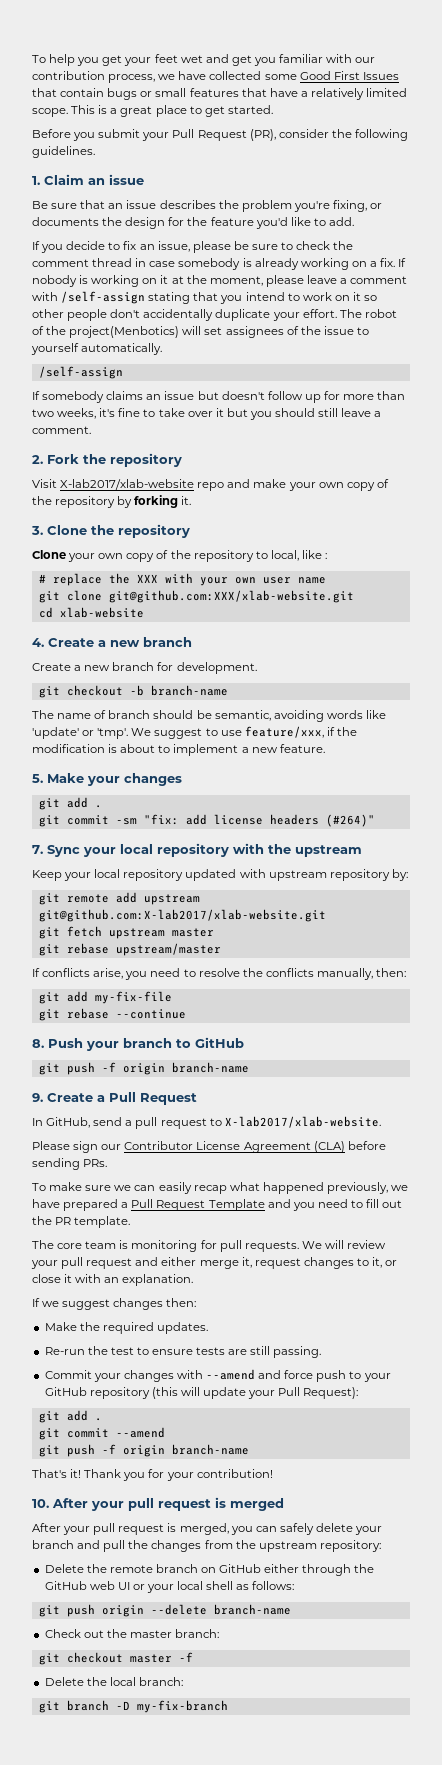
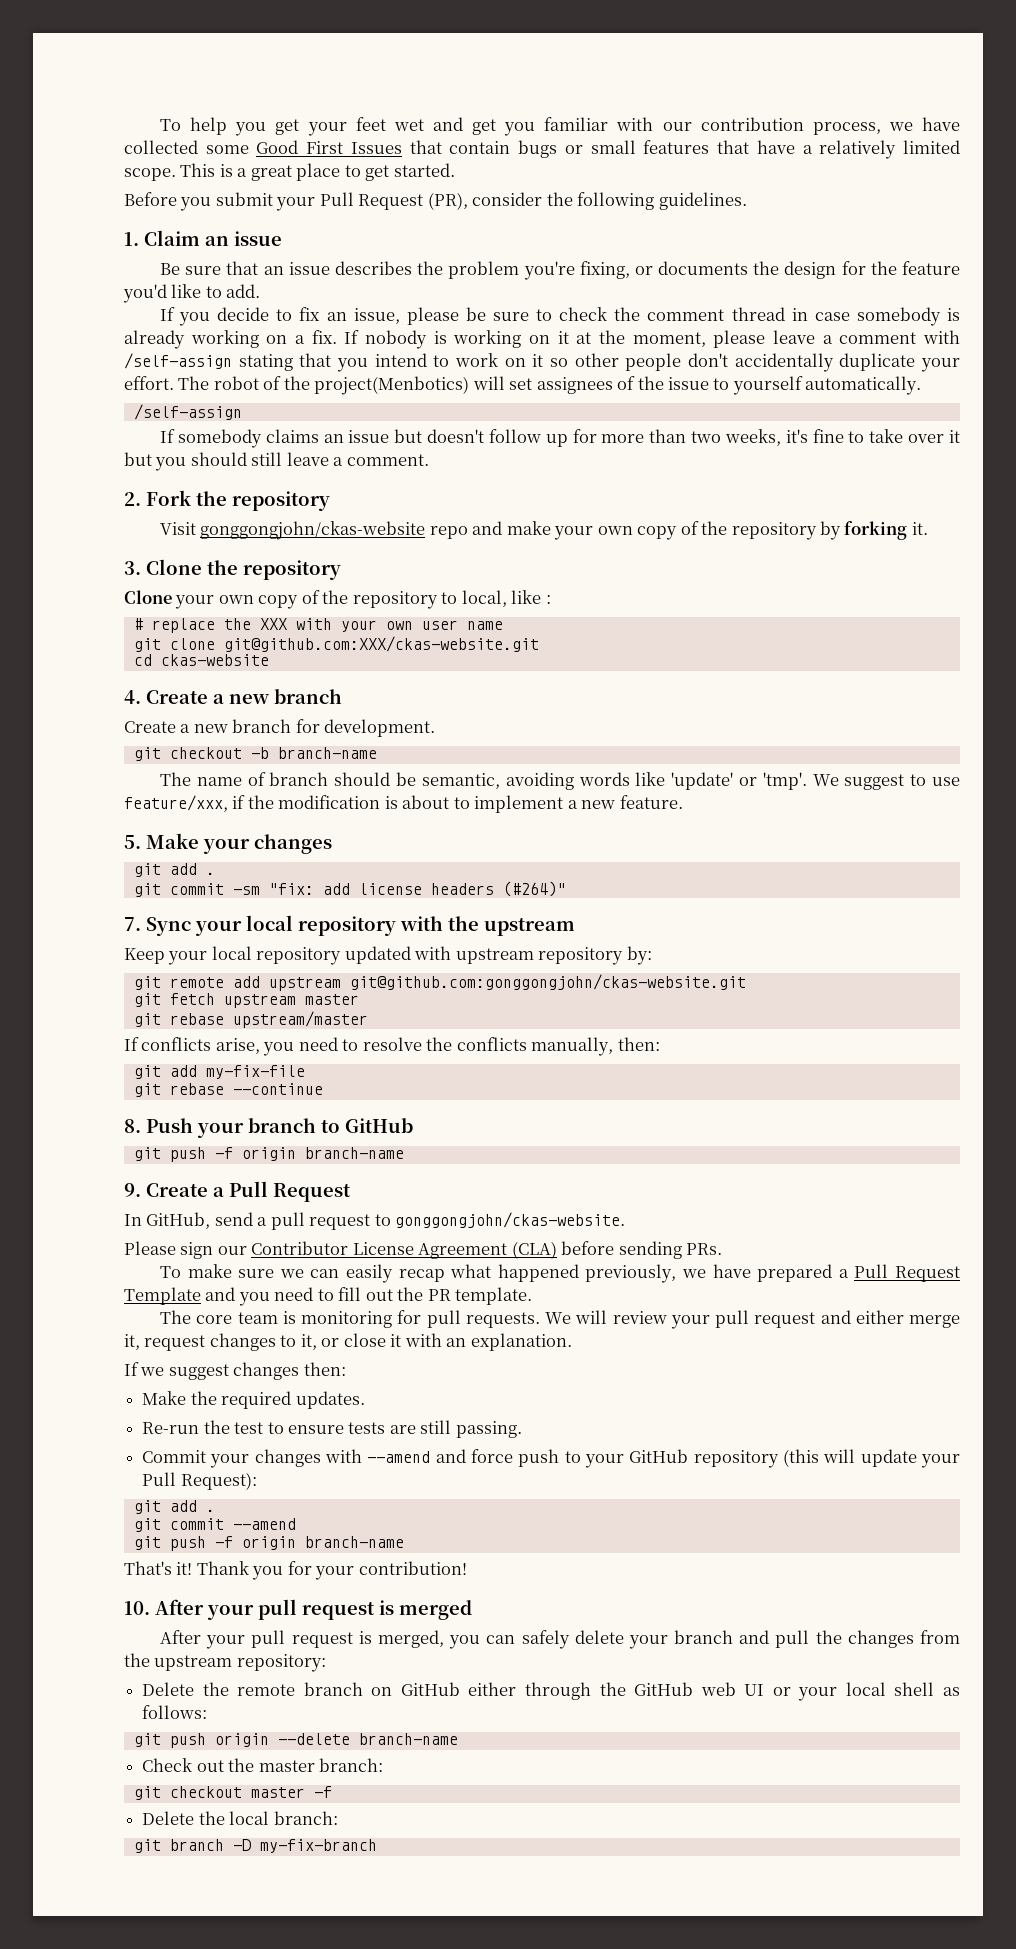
- Visit X-lab2017/xlab-website repo and make your own copy of the repository by forking it.
+ Visit gonggongjohn/ckas-website repo and make your own copy of the repository by forking it.
- git clone git@github.com:XXX/xlab-website.git
+ git clone git@github.com:XXX/ckas-website.git
- cd xlab-website
+ cd ckas-website
- git remote add upstream git@github.com:X-lab2017/xlab-website.git
+ git remote add upstream git@github.com:gonggongjohn/ckas-website.git
- In GitHub, send a pull request to X-lab2017/xlab-website.
+ In GitHub, send a pull request to gonggongjohn/ckas-website.

